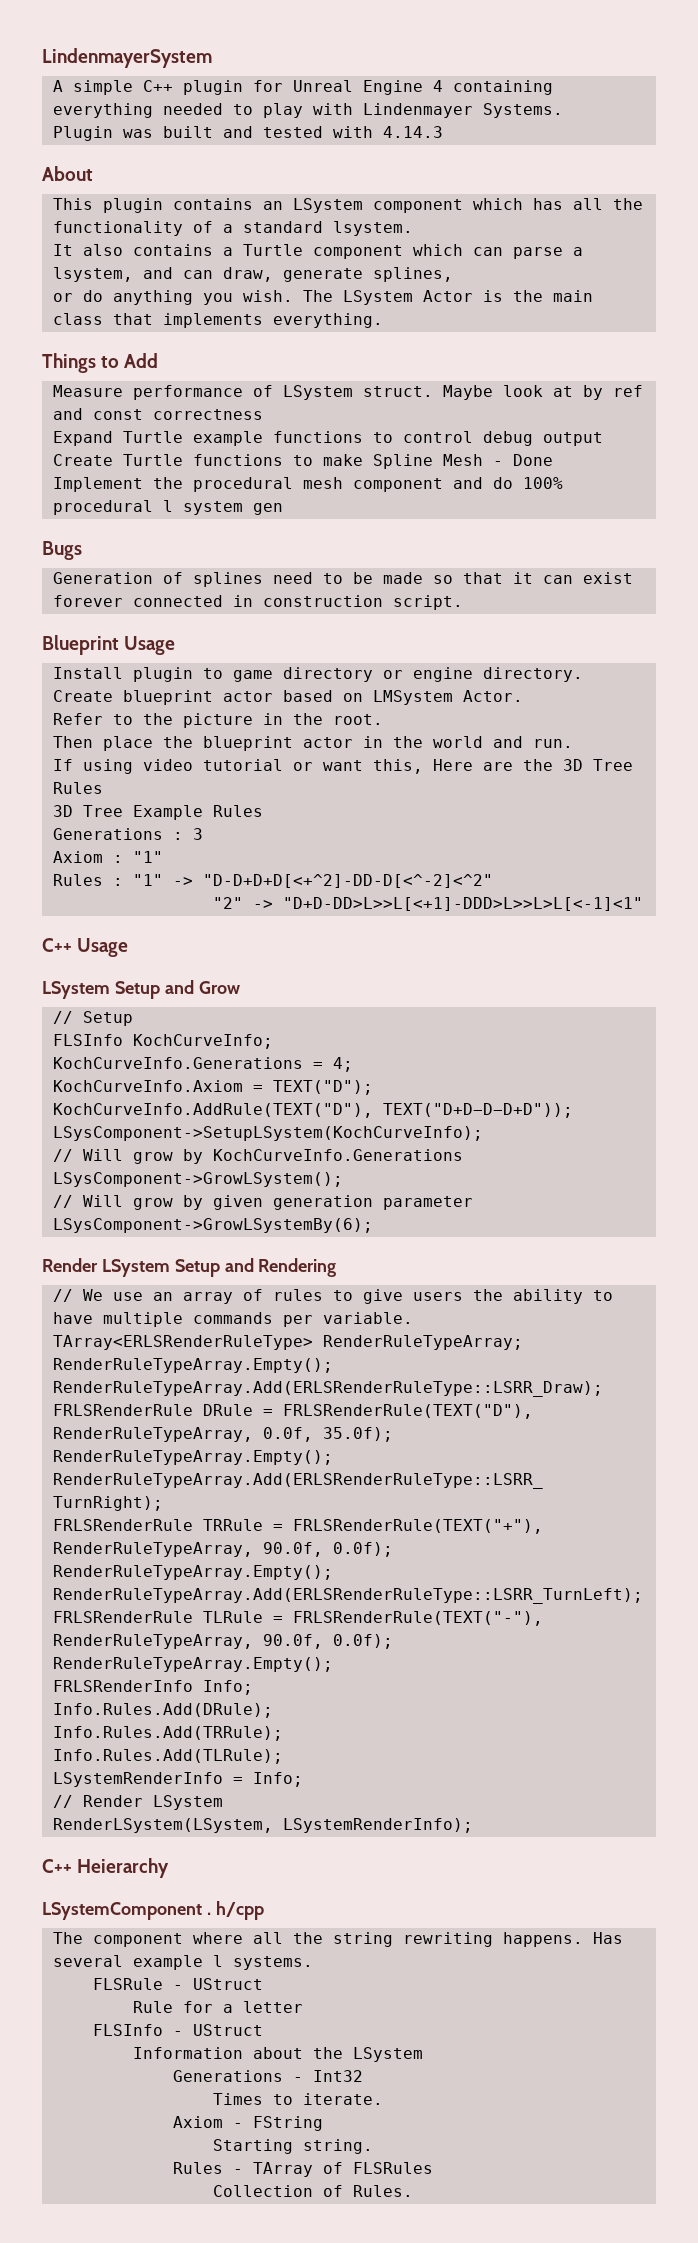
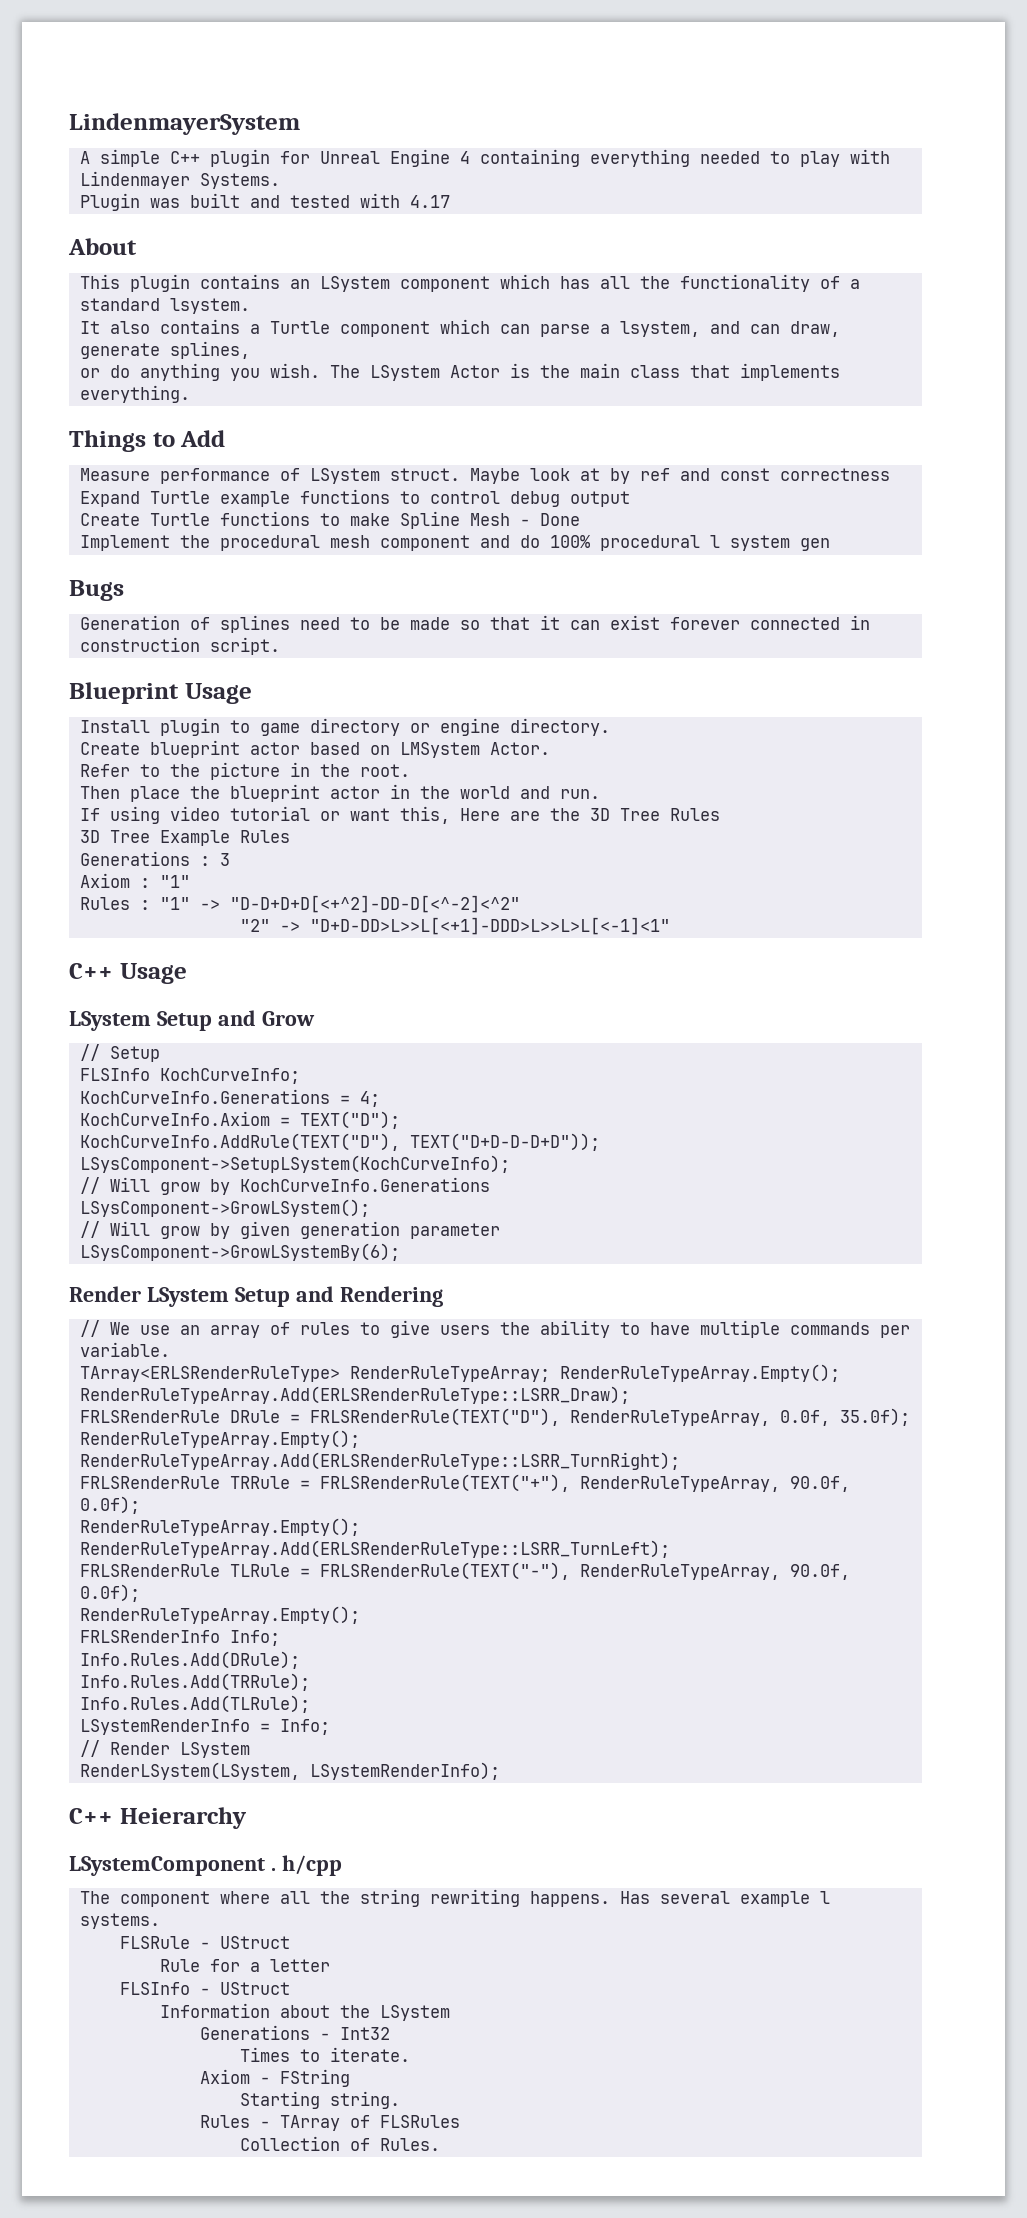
- Plugin was built and tested with 4.14.3
+ Plugin was built and tested with 4.17

